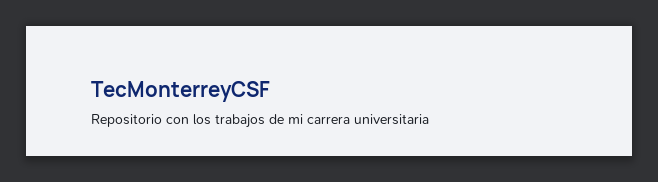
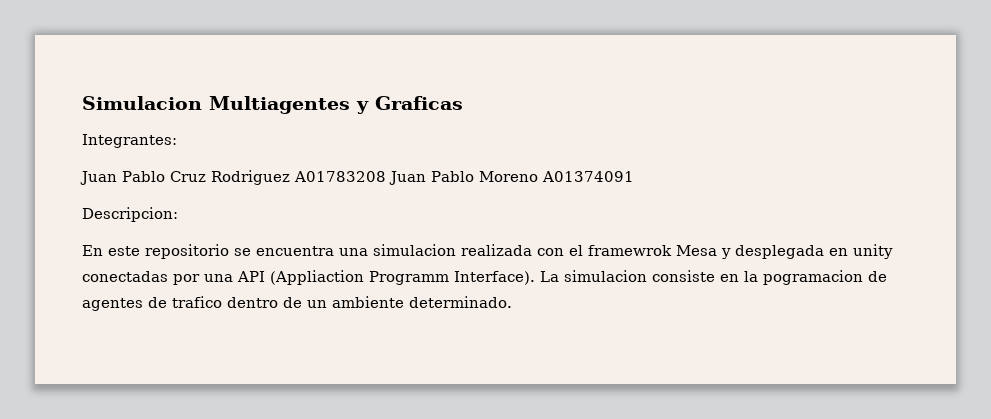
- TecMonterreyCSF
- Repositorio con los trabajos de mi carrera universitaria
+ Simulacion Multiagentes y Graficas
+ Integrantes:
+ Juan Pablo Cruz Rodriguez A01783208 Juan Pablo Moreno A01374091
+ Descripcion:
+ En este repositorio se encuentra una simulacion realizada con el framewrok Mesa y desplegada en unity conectadas por una API (Appliaction Programm Interface). La simulacion consiste en la pogramacion de agentes de trafico dentro de un ambiente determinado.

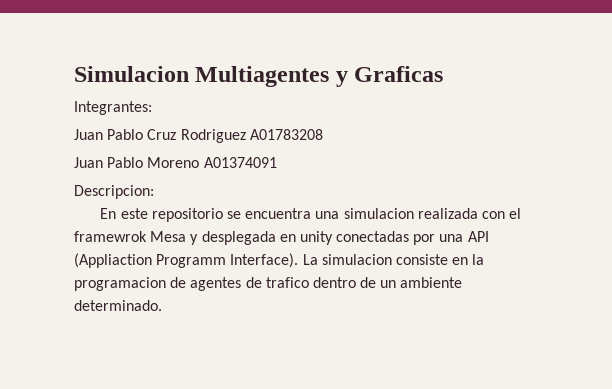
- Juan Pablo Cruz Rodriguez A01783208 Juan Pablo Moreno A01374091
+ Juan Pablo Cruz Rodriguez A01783208
+ Juan Pablo Moreno A01374091
- La simulacion consiste en la pogramacion de agentes de trafico dentro de un ambiente determinado.
+ La simulacion consiste en la programacion de agentes de trafico dentro de un ambiente determinado.

